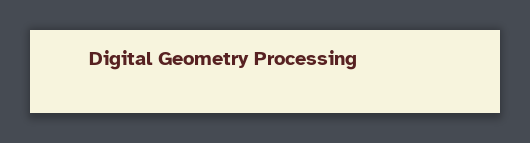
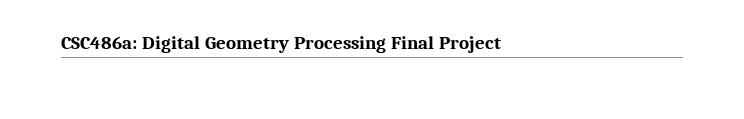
- Digital Geometry Processing
+ CSC486a: Digital Geometry Processing Final Project

